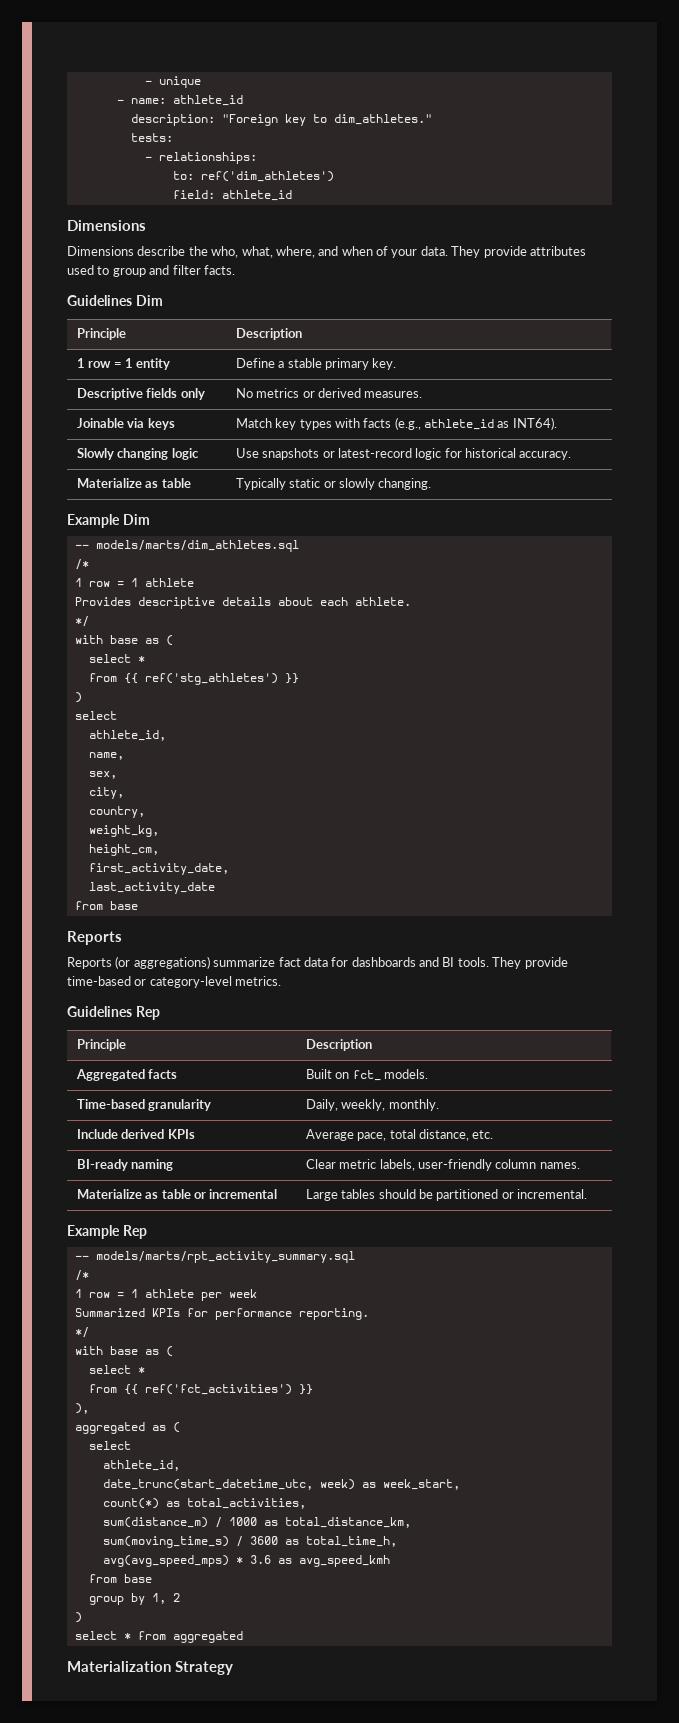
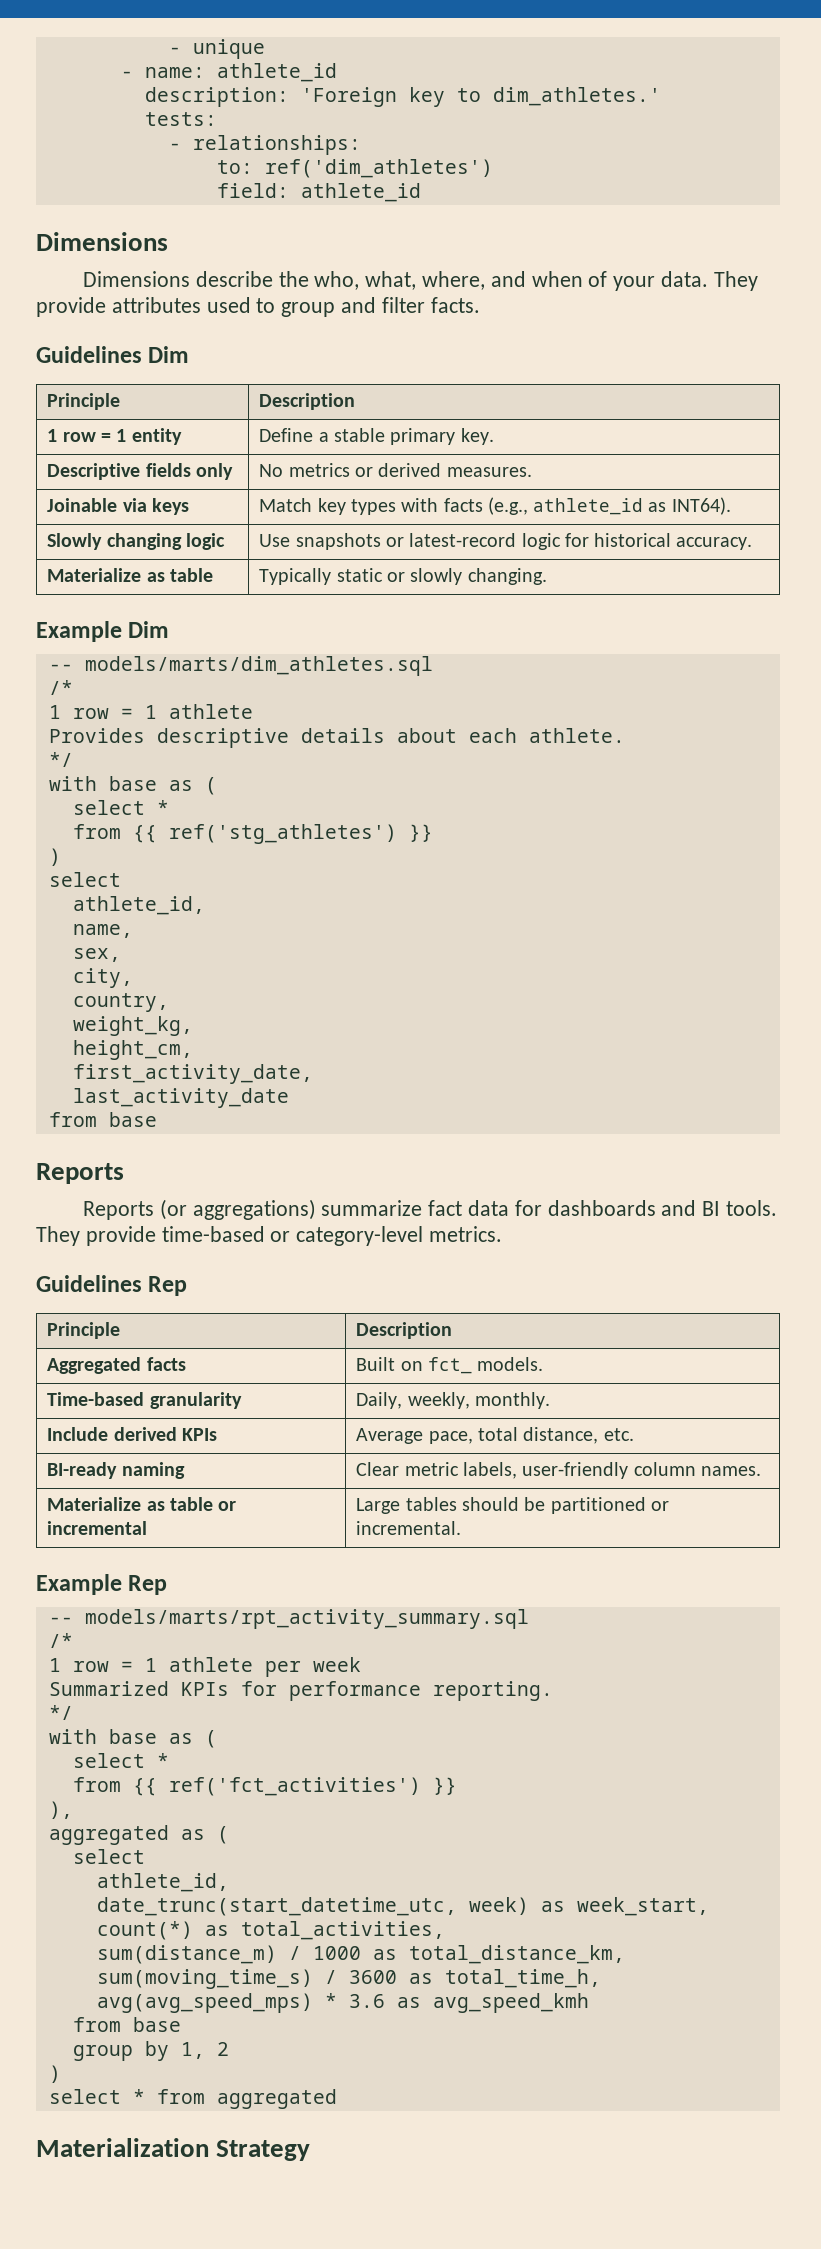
- description: "Foreign key to dim_athletes."
+ description: 'Foreign key to dim_athletes.'

